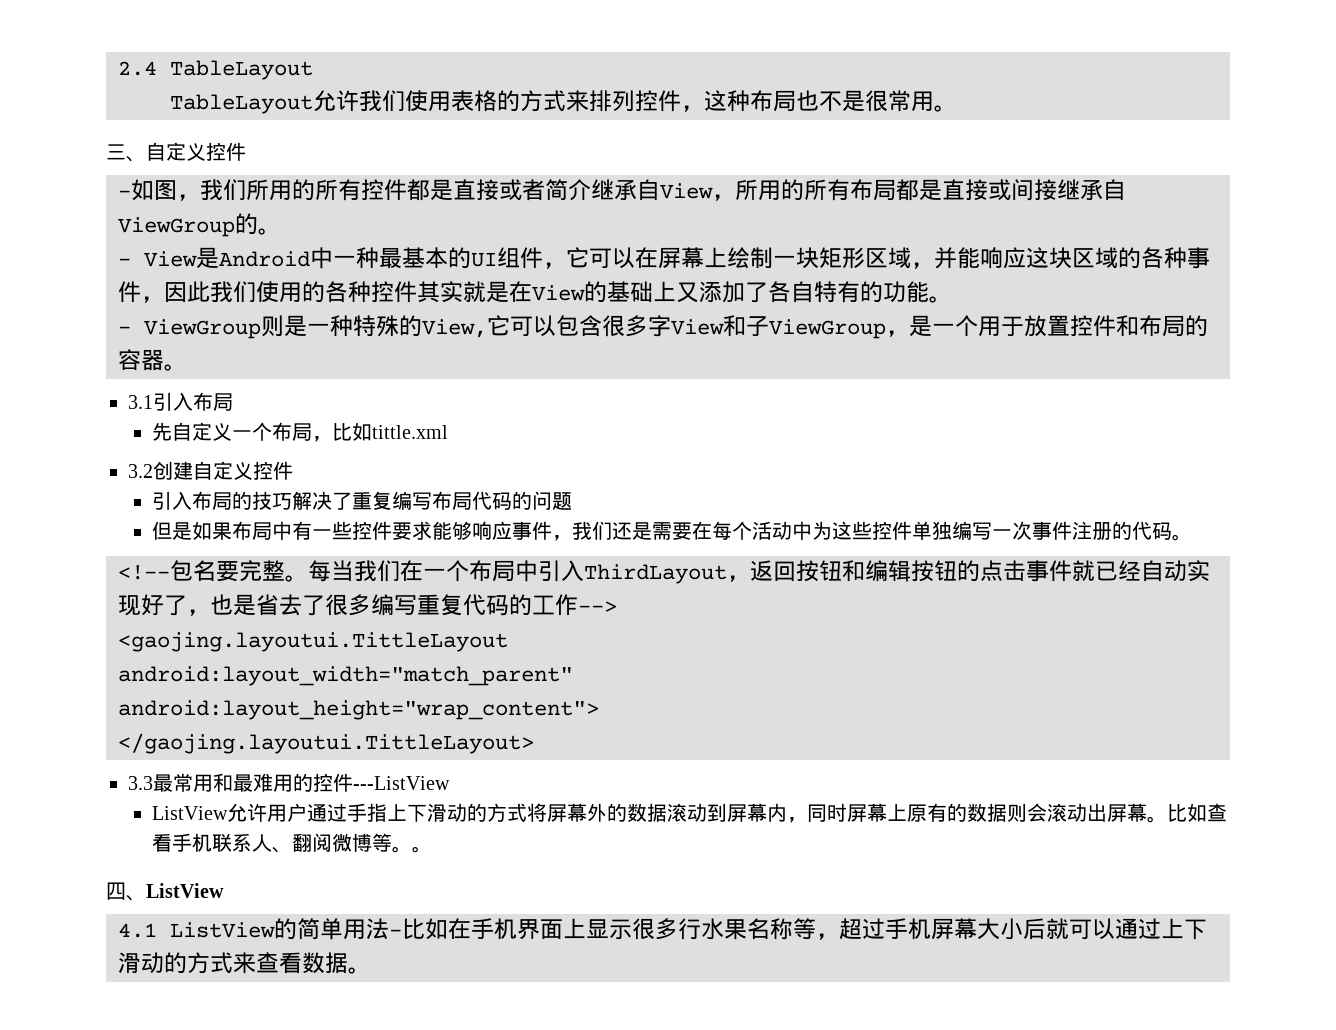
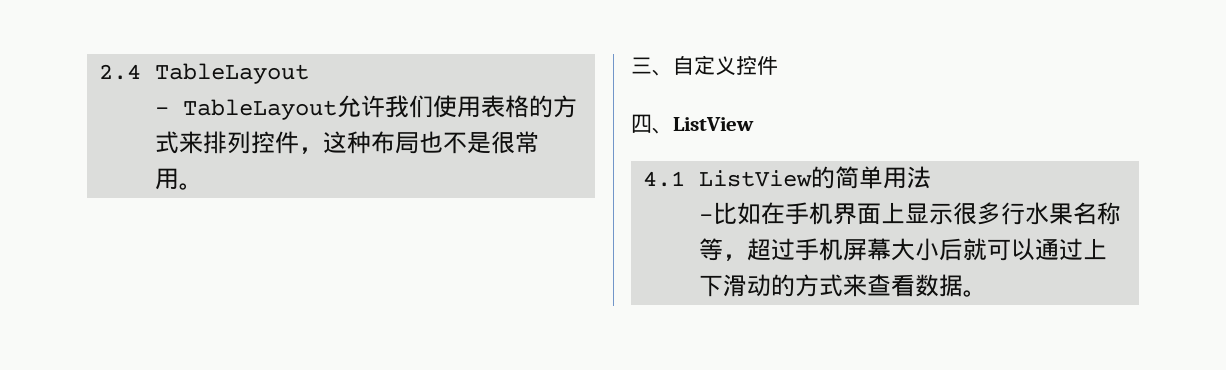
- TableLayout允许我们使用表格的方式来排列控件，这种布局也不是很常用。
+ - TableLayout允许我们使用表格的方式来排列控件，这种布局也不是很常用。
- -如图，我们所用的所有控件都是直接或者简介继承自View，所用的所有布局都是直接或间接继承自ViewGroup的。
- - View是Android中一种最基本的UI组件，它可以在屏幕上绘制一块矩形区域，并能响应这块区域的各种事件，因此我们使用的各种控件其实就是在View的基础上又添加了各自特有的功能。
- - ViewGroup则是一种特殊的View,它可以包含很多字View和子ViewGroup，是一个用于放置控件和布局的容器。
- 3.1引入布局
- 先自定义一个布局，比如tittle.xml
- 3.2创建自定义控件
- 引入布局的技巧解决了重复编写布局代码的问题
- 但是如果布局中有一些控件要求能够响应事件，我们还是需要在每个活动中为这些控件单独编写一次事件注册的代码。
- <!--包名要完整。每当我们在一个布局中引入ThirdLayout，返回按钮和编辑按钮的点击事件就已经自动实现好了，也是省去了很多编写重复代码的工作-->
- <gaojing.layoutui.TittleLayout
- android:layout_width="match_parent"
- android:layout_height="wrap_content">
- </gaojing.layoutui.TittleLayout>
- 3.3最常用和最难用的控件---ListView
- ListView允许用户通过手指上下滑动的方式将屏幕外的数据滚动到屏幕内，同时屏幕上原有的数据则会滚动出屏幕。比如查看手机联系人、翻阅微博等。。
- 4.1 ListView的简单用法-比如在手机界面上显示很多行水果名称等，超过手机屏幕大小后就可以通过上下滑动的方式来查看数据。
+ 4.1 ListView的简单用法
+ -比如在手机界面上显示很多行水果名称等，超过手机屏幕大小后就可以通过上下滑动的方式来查看数据。

